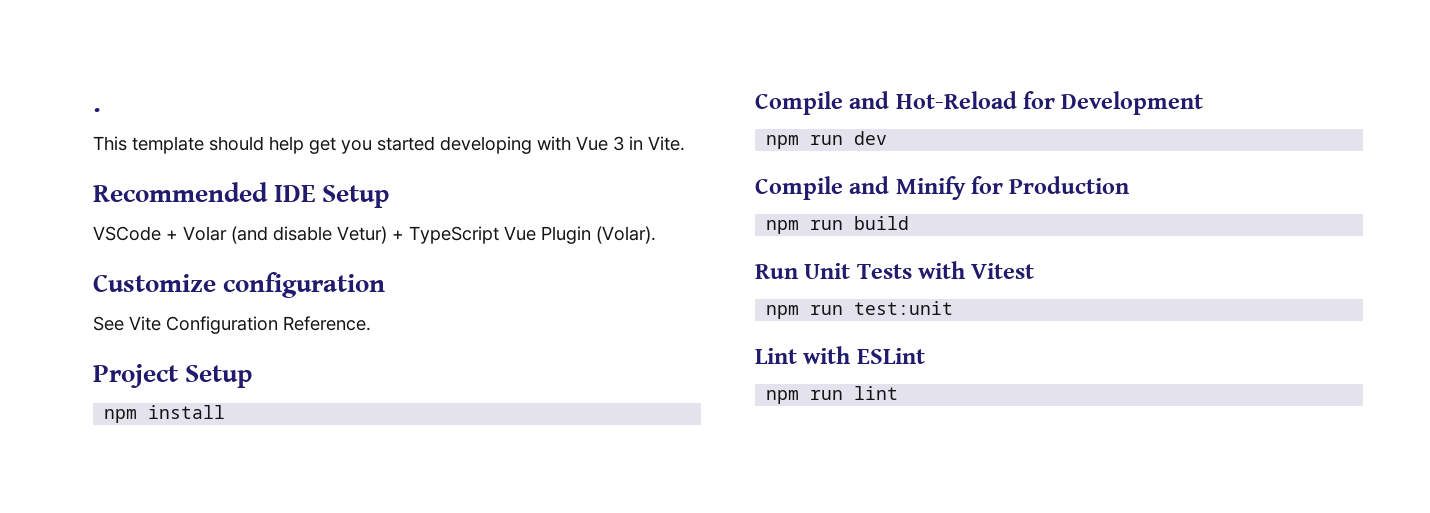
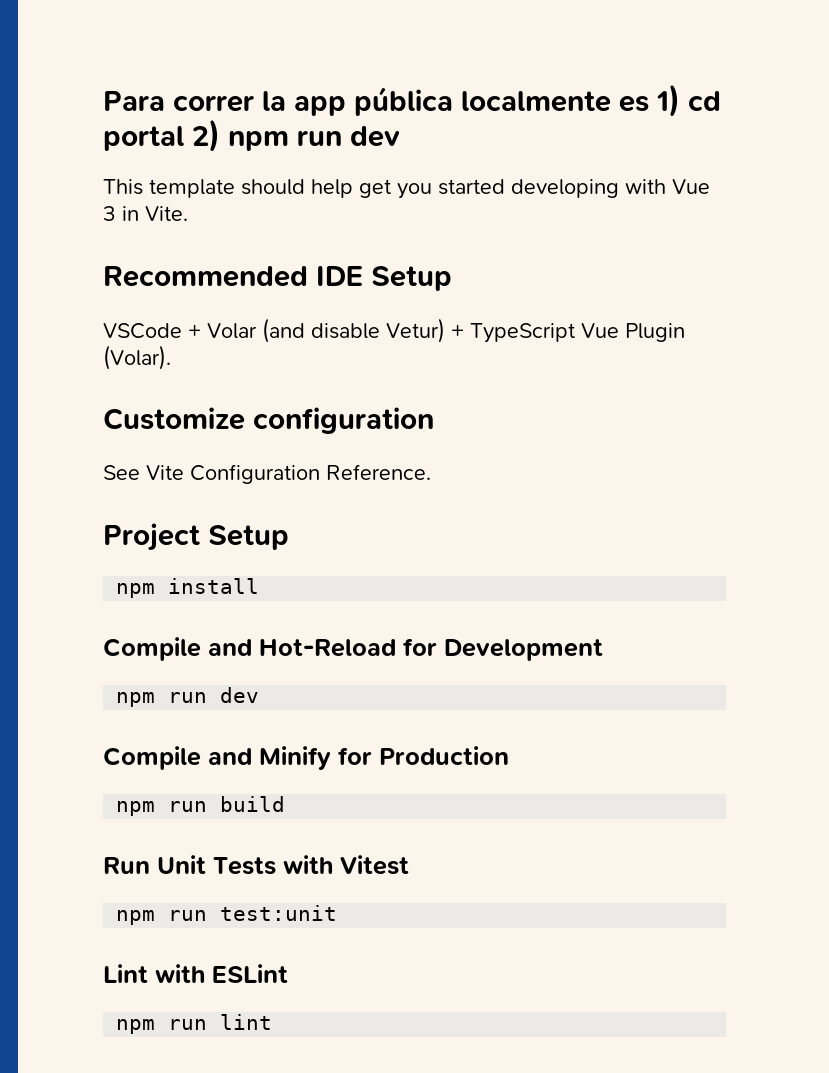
- .
+ Para correr la app pública localmente es 1) cd portal 2) npm run dev

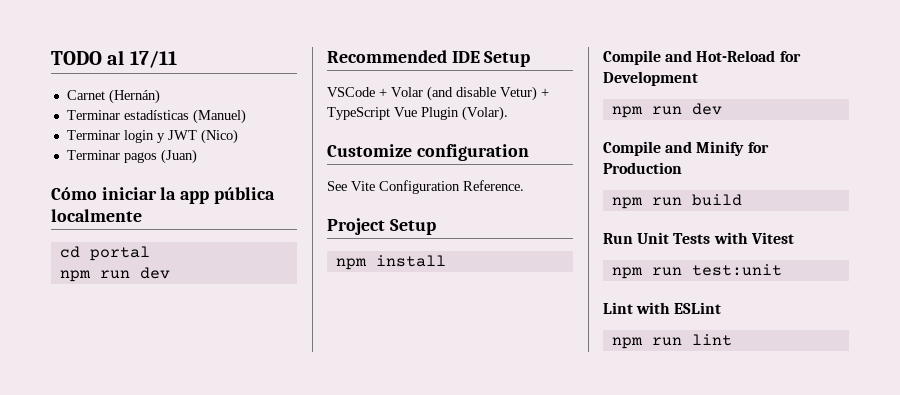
- Para correr la app pública localmente es 1) cd portal 2) npm run dev
- This template should help get you started developing with Vue 3 in Vite.
+ TODO al 17/11
+ Carnet (Hernán)
+ Terminar estadísticas (Manuel)
+ Terminar login y JWT (Nico)
+ Terminar pagos (Juan)
+ Cómo iniciar la app pública localmente
+ cd portal
+ npm run dev

